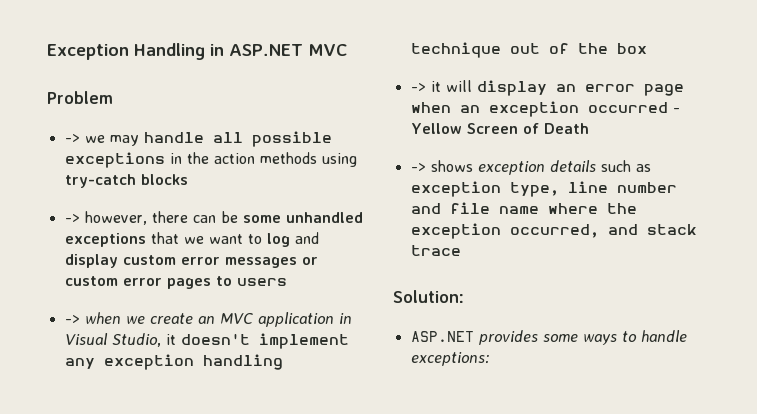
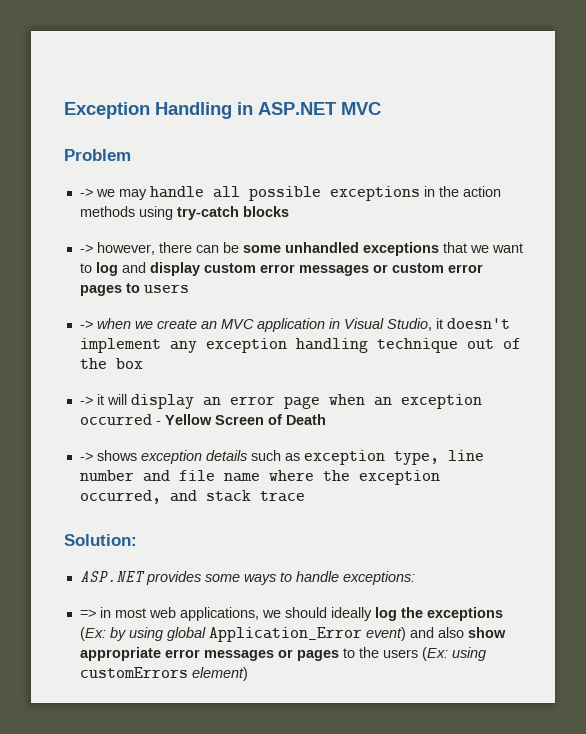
+ => in most web applications, we should ideally log the exceptions (Ex: by using global Application_Error event) and also show appropriate error messages or pages to the users (Ex: using customErrors element)

